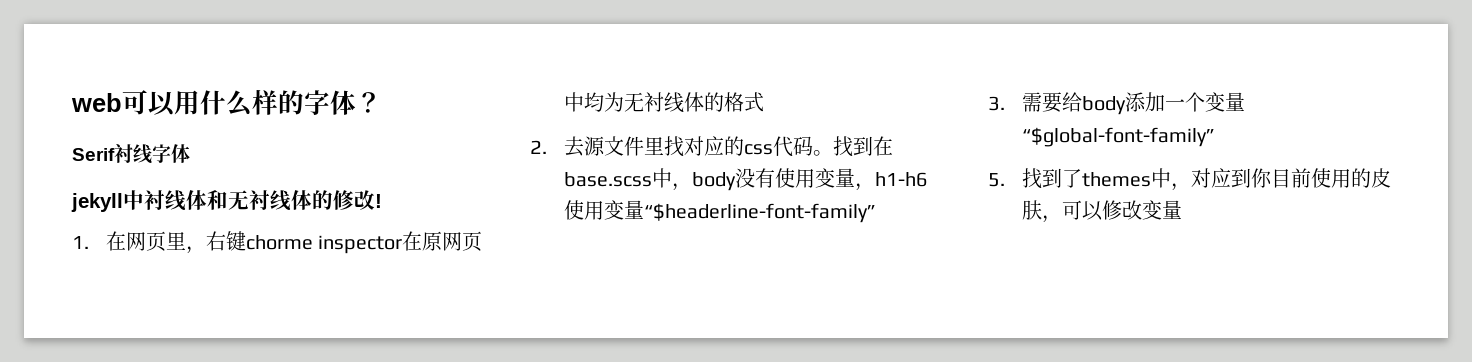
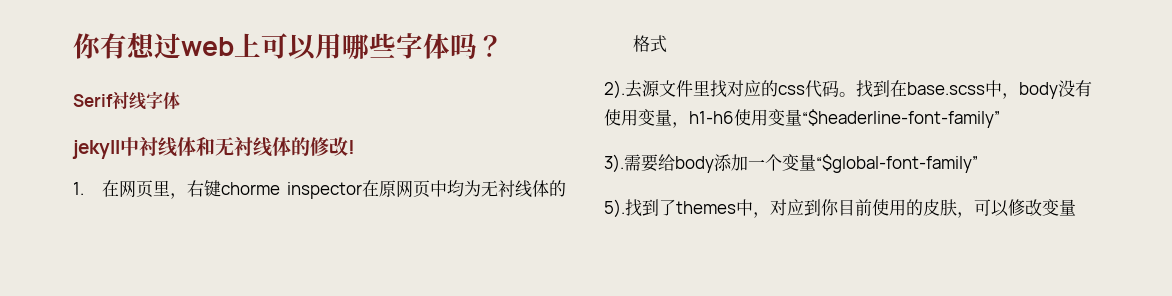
- web可以用什么样的字体？
+ 你有想过web上可以用哪些字体吗？
- 2.去源文件里找对应的css代码。
+ 2).去源文件里找对应的css代码。
- 3.需要给body添加一个变量“$global-font-family”
+ 3).需要给body添加一个变量“$global-font-family”
- 5.找到了themes中，对应到你目前使用的皮肤，可以修改变量
+ 5).找到了themes中，对应到你目前使用的皮肤，可以修改变量

